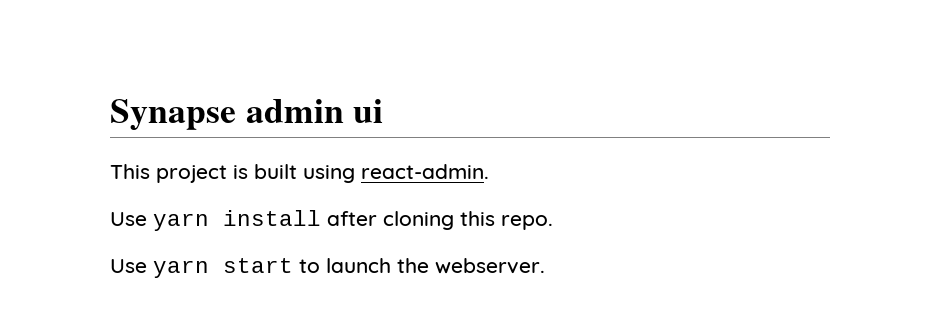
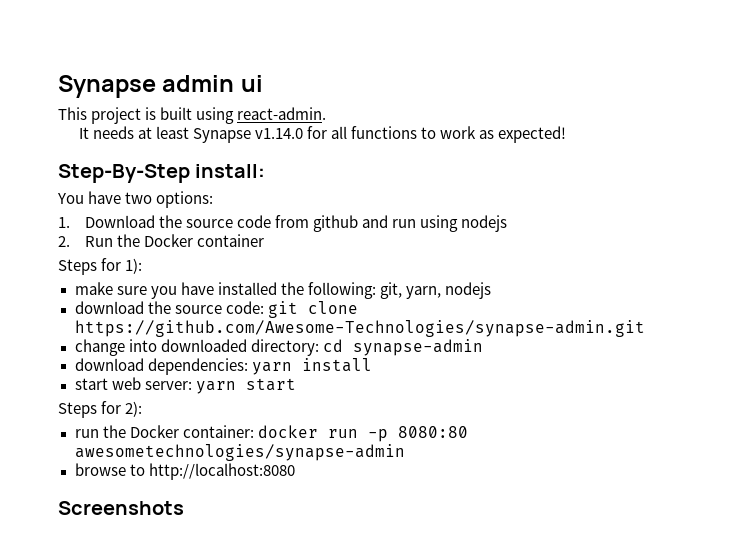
- Use yarn install after cloning this repo.
- Use yarn start to launch the webserver.
+ It needs at least Synapse v1.14.0 for all functions to work as expected!
+ Step-By-Step install:
+ You have two options:
+ 1. Download the source code from github and run using nodejs
+ 2. Run the Docker container
+ Steps for 1):
+ make sure you have installed the following: git, yarn, nodejs
+ download the source code: git clone https://github.com/Awesome-Technologies/synapse-admin.git
+ change into downloaded directory: cd synapse-admin
+ download dependencies: yarn install
+ start web server: yarn start
+ Steps for 2):
+ run the Docker container: docker run -p 8080:80 awesometechnologies/synapse-admin
+ browse to http://localhost:8080
+ Screenshots

